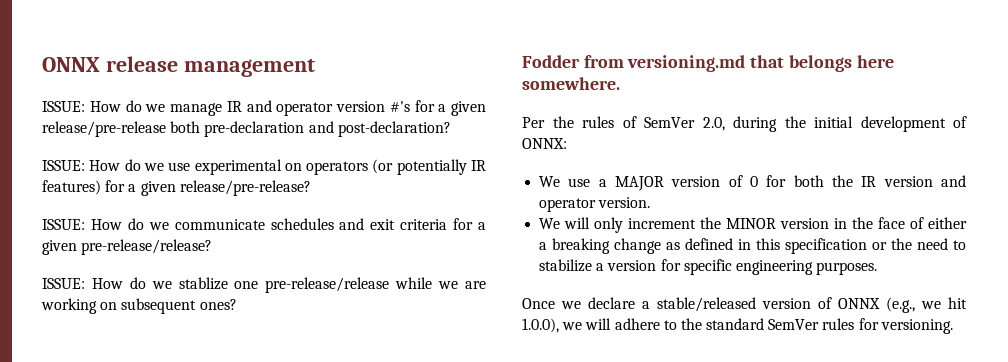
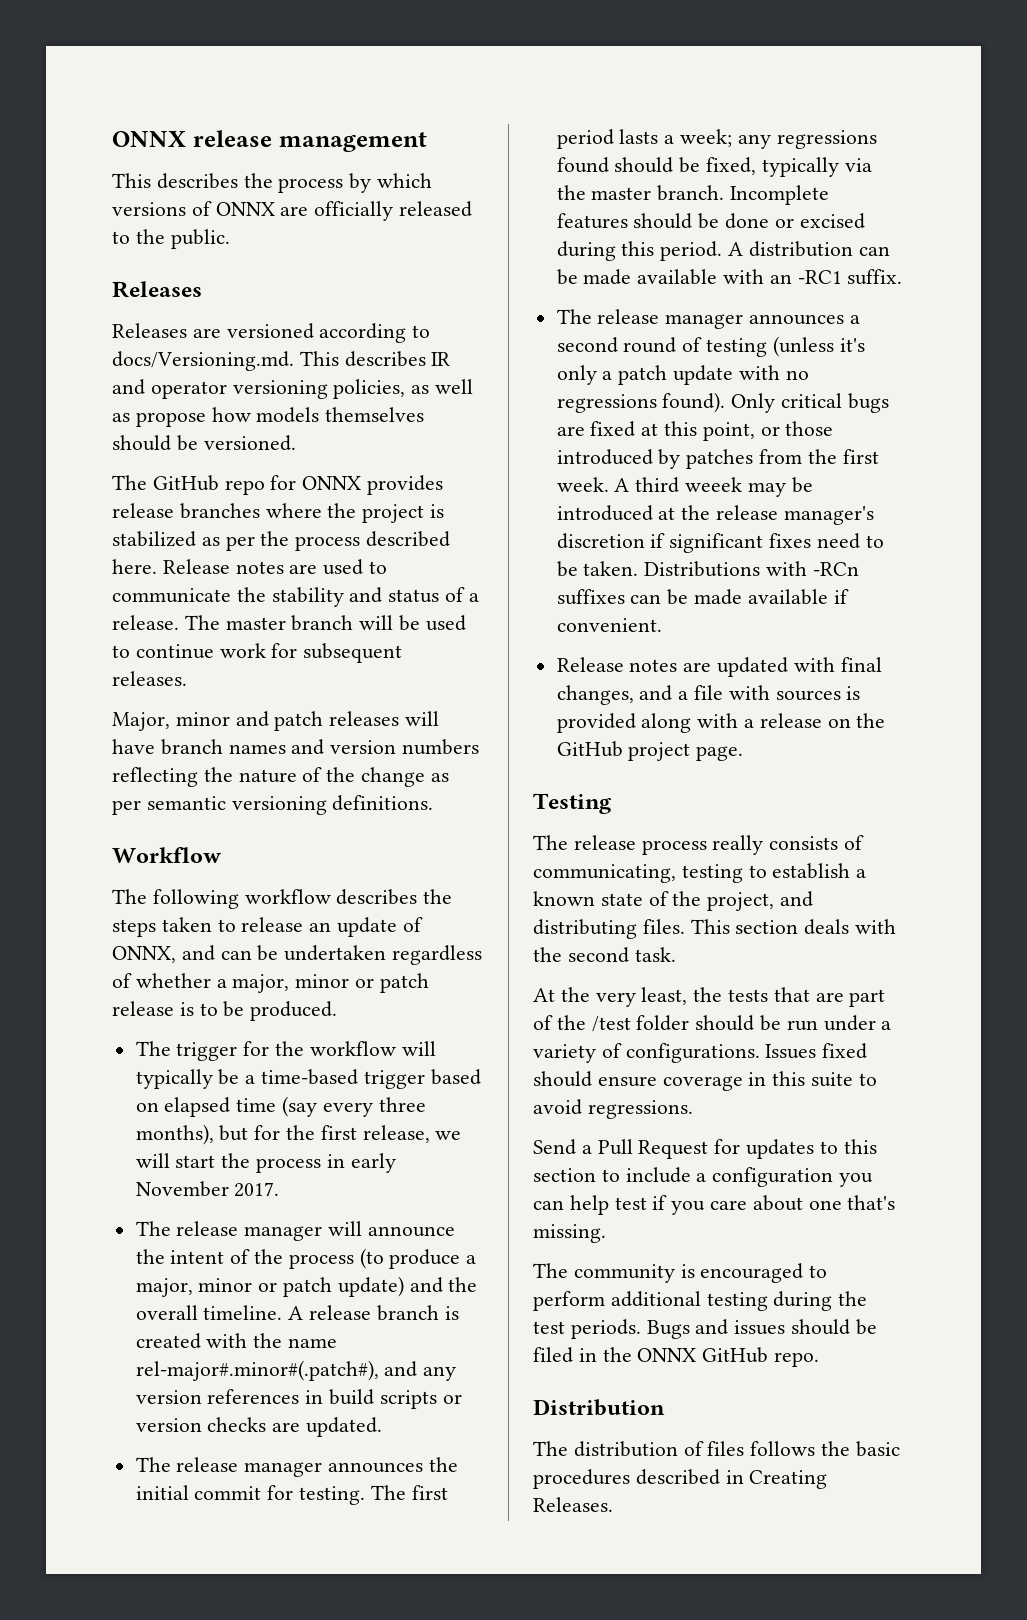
- ISSUE: How do we manage IR and operator version #'s for a given release/pre-release both pre-declaration and post-declaration?
- ISSUE: How do we use experimental on operators (or potentially IR features) for a given release/pre-release?
- ISSUE: How do we communicate schedules and exit criteria for a given pre-release/release?
- ISSUE: How do we stablize one pre-release/release while we are working on subsequent ones?
- Fodder from versioning.md that belongs here somewhere.
- Per the rules of SemVer 2.0, during the initial development of ONNX:
- We use a MAJOR version of 0 for both the IR version and operator version.
- We will only increment the MINOR version in the face of either a breaking change as defined in this specification or the need to stabilize a version for specific engineering purposes.
- Once we declare a stable/released version of ONNX (e.g., we hit 1.0.0), we will adhere to the standard SemVer rules for versioning.
+ This describes the process by which versions of ONNX are officially released to the public.
+ Releases
+ Releases are versioned according to docs/Versioning.md. This describes IR and operator versioning policies, as well as propose how models themselves should be versioned.
+ The GitHub repo for ONNX provides release branches where the project is stabilized as per the process described here. Release notes are used to communicate the stability and status of a release. The master branch will be used to continue work for subsequent releases.
+ Major, minor and patch releases will have branch names and version numbers reflecting the nature of the change as per semantic versioning definitions.
+ Workflow
+ The following workflow describes the steps taken to release an update of ONNX, and can be undertaken regardless of whether a major, minor or patch release is to be produced.
+ The trigger for the workflow will typically be a time-based trigger based on elapsed time (say every three months), but for the first release, we will start the process in early November 2017.
+ The release manager will announce the intent of the process (to produce a major, minor or patch update) and the overall timeline. A release branch is created with the name rel-major#.minor#(.patch#), and any version references in build scripts or version checks are updated.
+ The release manager announces the initial commit for testing. The first period lasts a week; any regressions found should be fixed, typically via the master branch. Incomplete features should be done or excised during this period. A distribution can be made available with an -RC1 suffix.
+ The release manager announces a second round of testing (unless it's only a patch update with no regressions found). Only critical bugs are fixed at this point, or those introduced by patches from the first week. A third weeek may be introduced at the release manager's discretion if significant fixes need to be taken. Distributions with -RCn suffixes can be made available if convenient.
+ Release notes are updated with final changes, and a file with sources is provided along with a release on the GitHub project page.
+ Testing
+ The release process really consists of communicating, testing to establish a known state of the project, and distributing files. This section deals with the second task.
+ At the very least, the tests that are part of the /test folder should be run under a variety of configurations. Issues fixed should ensure coverage in this suite to avoid regressions.
+ Send a Pull Request for updates to this section to include a configuration you can help test if you care about one that's missing.
+ The community is encouraged to perform additional testing during the test periods. Bugs and issues should be filed in the ONNX GitHub repo.
+ Distribution
+ The distribution of files follows the basic procedures described in Creating Releases.

